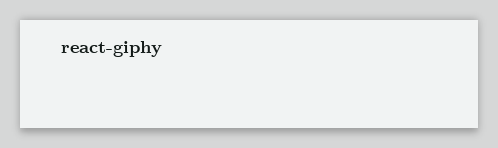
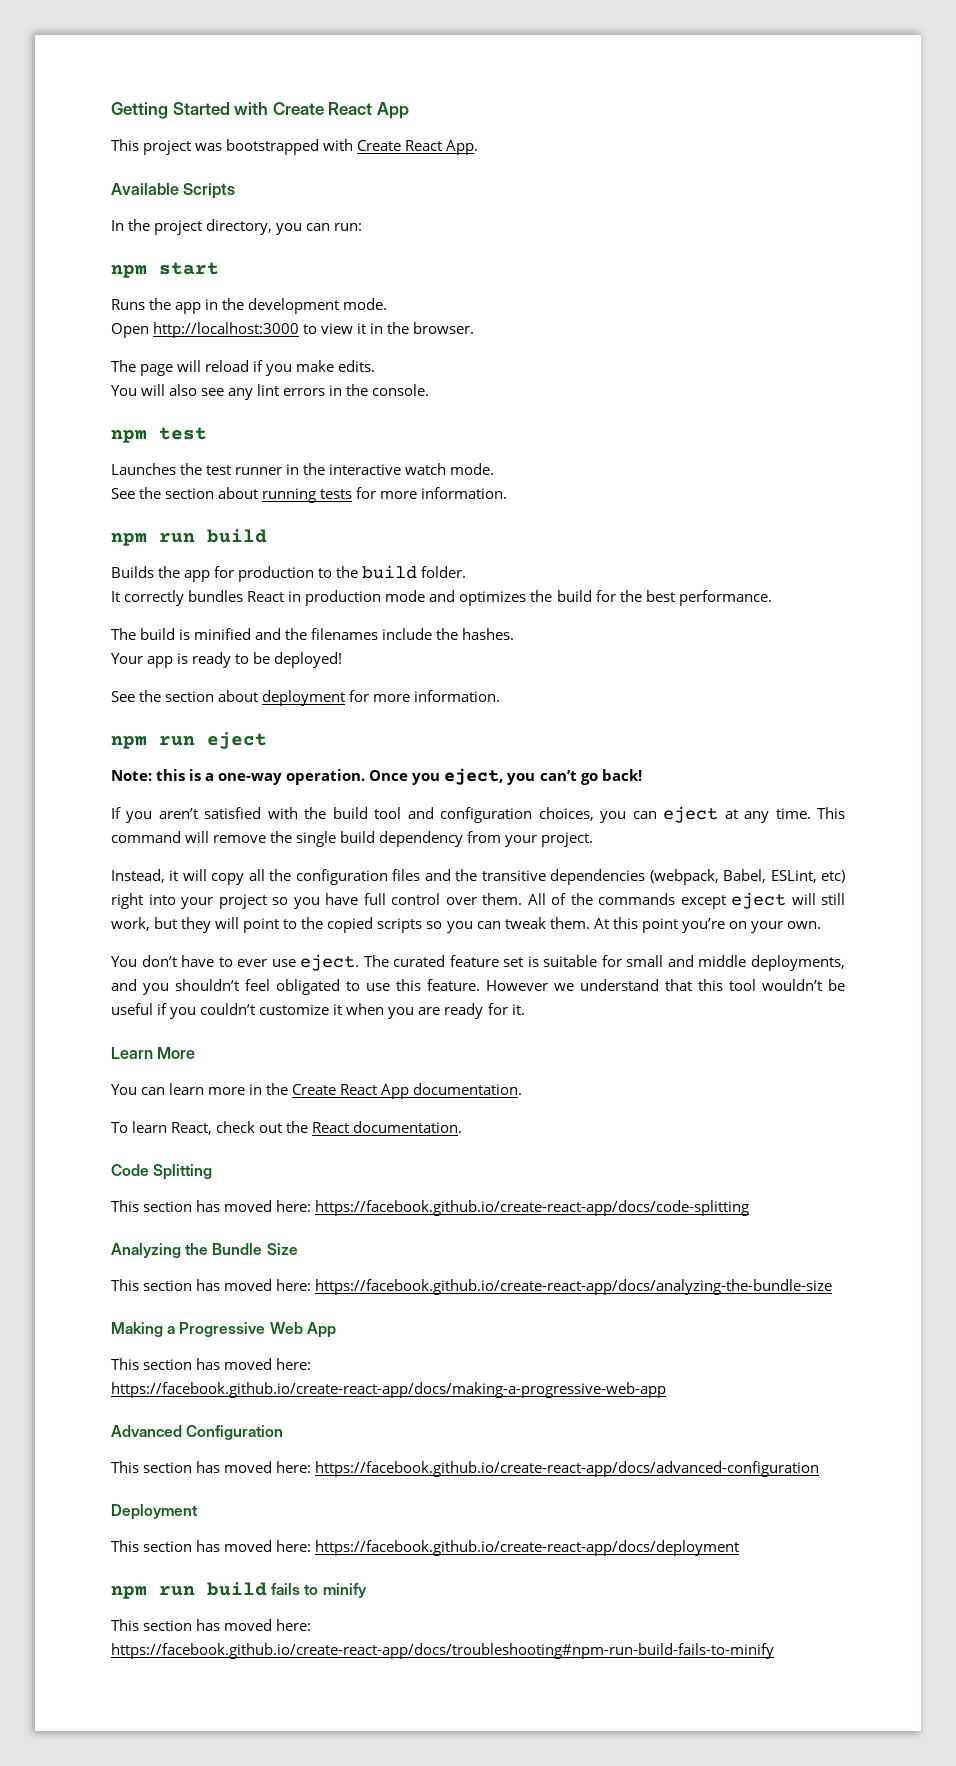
- react-giphy
+ Getting Started with Create React App
+ This project was bootstrapped with Create React App.
+ Available Scripts
+ In the project directory, you can run:
+ npm start
+ Runs the app in the development mode.
+ Open http://localhost:3000 to view it in the browser.
+ The page will reload if you make edits.
+ You will also see any lint errors in the console.
+ npm test
+ Launches the test runner in the interactive watch mode.
+ See the section about running tests for more information.
+ npm run build
+ Builds the app for production to the build folder.
+ It correctly bundles React in production mode and optimizes the build for the best performance.
+ The build is minified and the filenames include the hashes.
+ Your app is ready to be deployed!
+ See the section about deployment for more information.
+ npm run eject
+ Note: this is a one-way operation. Once you eject, you can’t go back!
+ If you aren’t satisfied with the build tool and configuration choices, you can eject at any time. This command will remove the single build dependency from your project.
+ Instead, it will copy all the configuration files and the transitive dependencies (webpack, Babel, ESLint, etc) right into your project so you have full control over them. All of the commands except eject will still work, but they will point to the copied scripts so you can tweak them. At this point you’re on your own.
+ You don’t have to ever use eject. The curated feature set is suitable for small and middle deployments, and you shouldn’t feel obligated to use this feature. However we understand that this tool wouldn’t be useful if you couldn’t customize it when you are ready for it.
+ Learn More
+ You can learn more in the Create React App documentation.
+ To learn React, check out the React documentation.
+ Code Splitting
+ This section has moved here: https://facebook.github.io/create-react-app/docs/code-splitting
+ Analyzing the Bundle Size
+ This section has moved here: https://facebook.github.io/create-react-app/docs/analyzing-the-bundle-size
+ Making a Progressive Web App
+ This section has moved here: https://facebook.github.io/create-react-app/docs/making-a-progressive-web-app
+ Advanced Configuration
+ This section has moved here: https://facebook.github.io/create-react-app/docs/advanced-configuration
+ Deployment
+ This section has moved here: https://facebook.github.io/create-react-app/docs/deployment
+ npm run build fails to minify
+ This section has moved here: https://facebook.github.io/create-react-app/docs/troubleshooting#npm-run-build-fails-to-minify

